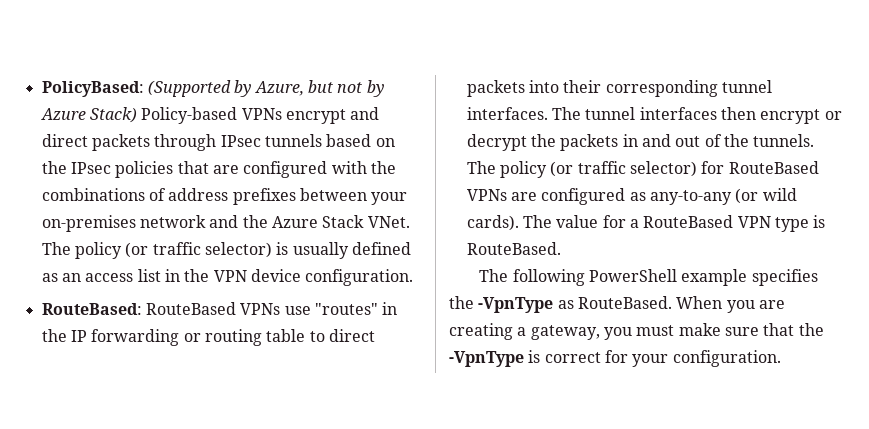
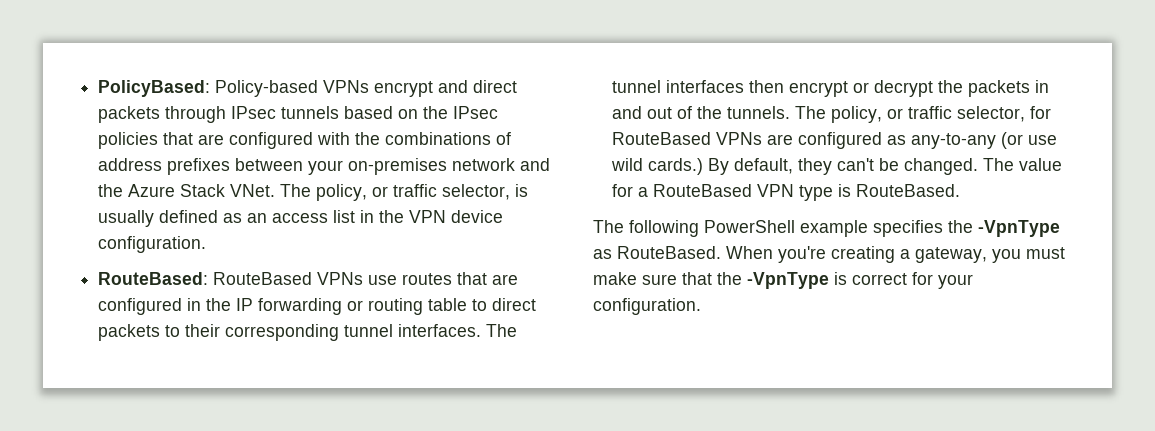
- PolicyBased: (Supported by Azure, but not by Azure Stack) Policy-based VPNs encrypt and direct packets through IPsec tunnels based on the IPsec policies that are configured with the combinations of address prefixes between your on-premises network and the Azure Stack VNet.
+ PolicyBased: Policy-based VPNs encrypt and direct packets through IPsec tunnels based on the IPsec policies that are configured with the combinations of address prefixes between your on-premises network and the Azure Stack VNet.
- The policy (or traffic selector) is usually defined as an access list in the VPN device configuration.
+ The policy, or traffic selector, is usually defined as an access list in the VPN device configuration.
- RouteBased: RouteBased VPNs use "routes" in the IP forwarding or routing table to direct packets into their corresponding tunnel interfaces.
+ RouteBased: RouteBased VPNs use routes that are configured in the IP forwarding or routing table to direct packets to their corresponding tunnel interfaces.
- The policy (or traffic selector) for RouteBased VPNs are configured as any-to-any (or wild cards).
+ The policy, or traffic selector, for RouteBased VPNs are configured as any-to-any (or use wild cards.) By default, they can't be changed.
- When you are creating a gateway, you must make sure that the -VpnType is correct for your configuration.
+ When you're creating a gateway, you must make sure that the -VpnType is correct for your configuration.

